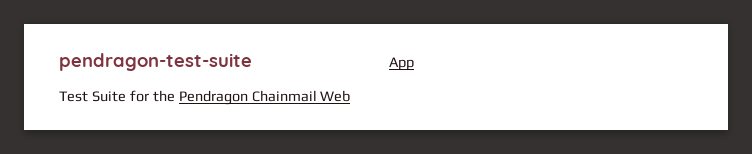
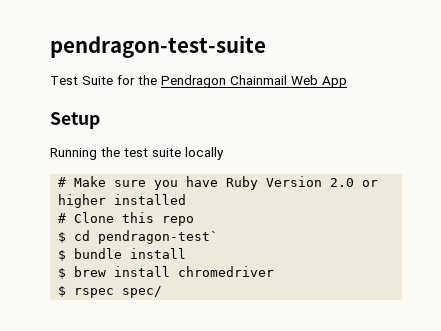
+ Setup
+ Running the test suite locally
+ # Make sure you have Ruby Version 2.0 or higher installed
+ # Clone this repo
+ $ cd pendragon-test`
+ $ bundle install
+ $ brew install chromedriver
+ $ rspec spec/

